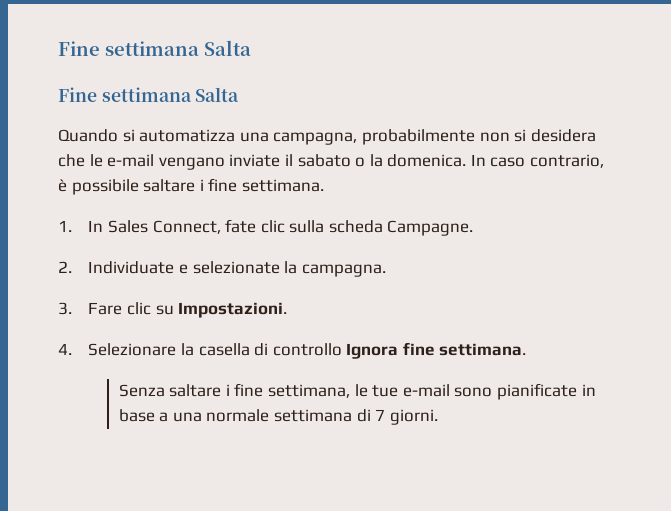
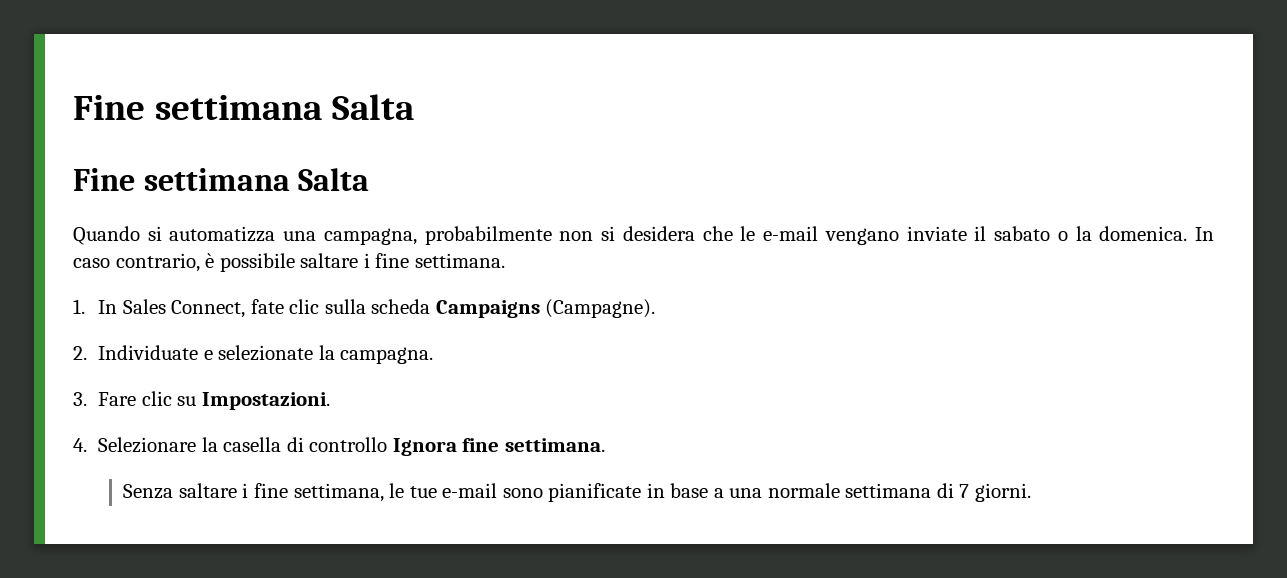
- 1. In Sales Connect, fate clic sulla scheda Campagne.
+ 1. In Sales Connect, fate clic sulla scheda Campaigns (Campagne).

